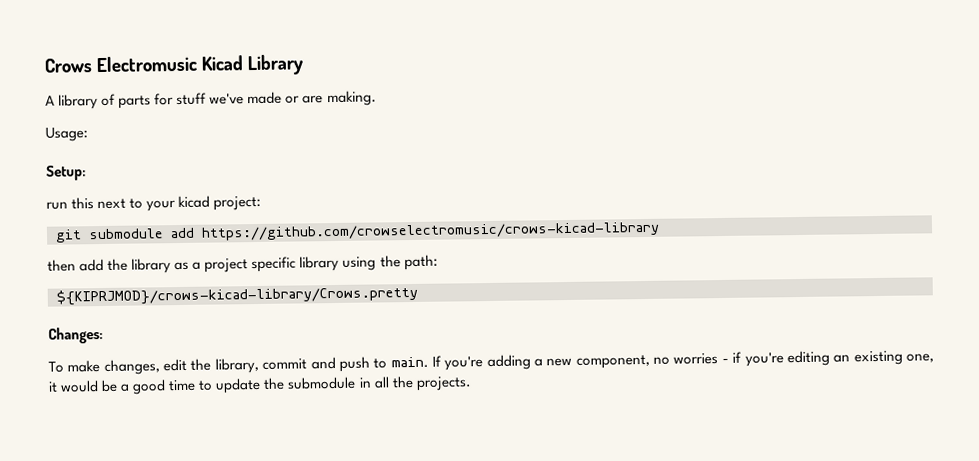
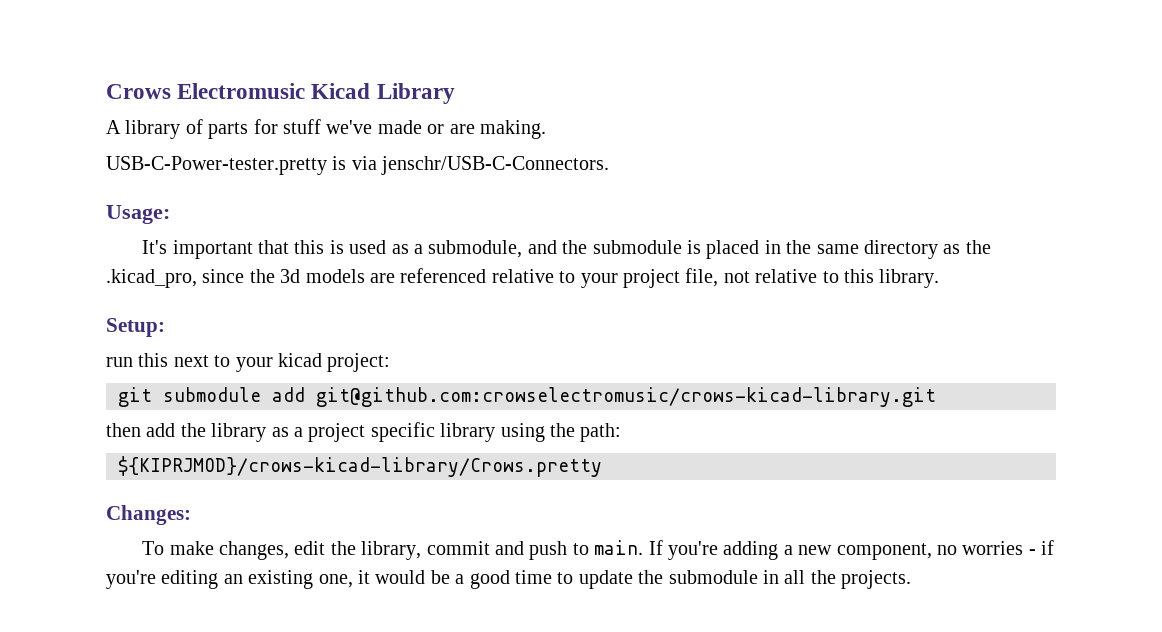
+ USB-C-Power-tester.pretty is via jenschr/USB-C-Connectors.
  Usage:
+ It's important that this is used as a submodule, and the submodule is placed in the same directory as the .kicad_pro, since the 3d models are referenced relative to your project file, not relative to this library.
- git submodule add https://github.com/crowselectromusic/crows-kicad-library
+ git submodule add git@github.com:crowselectromusic/crows-kicad-library.git

